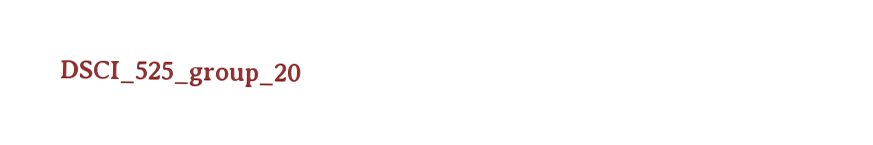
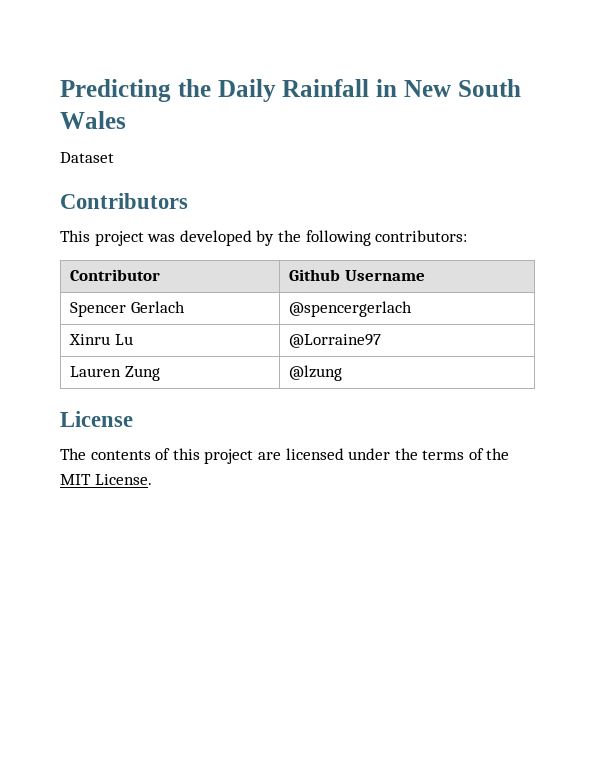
- DSCI_525_group_20
+ Predicting the Daily Rainfall in New South Wales
+ Dataset
+ Contributors
+ This project was developed by the following contributors:
+ Contributor | Github Username
+ Spencer Gerlach | @spencergerlach
+ Xinru Lu | @Lorraine97
+ Lauren Zung | @lzung
+ License
+ The contents of this project are licensed under the terms of the MIT License.

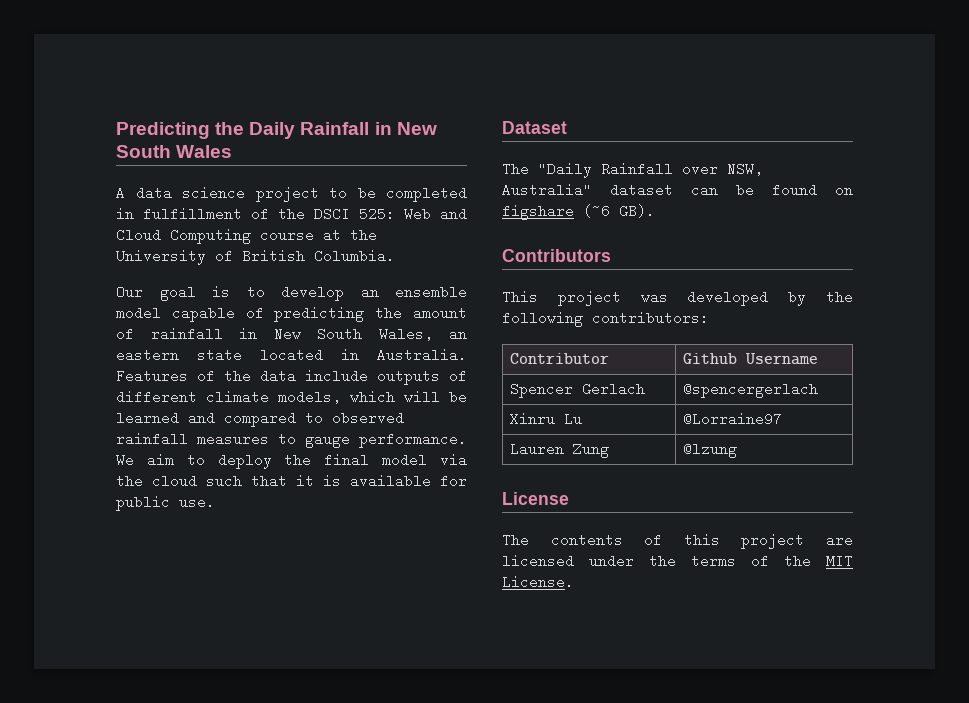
+ A data science project to be completed in fulfillment of the DSCI 525: Web and Cloud Computing course at the University of British Columbia.
+ Our goal is to develop an ensemble model capable of predicting the amount of rainfall in New South Wales, an eastern state located in Australia. Features of the data include outputs of different climate models, which will be learned and compared to observed rainfall measures to gauge performance. We aim to deploy the final model via the cloud such that it is available for public use.
  Dataset
+ The "Daily Rainfall over NSW, Australia" dataset can be found on figshare (~6 GB).

